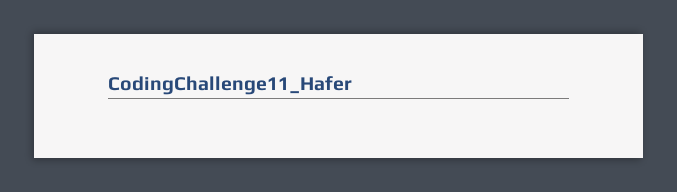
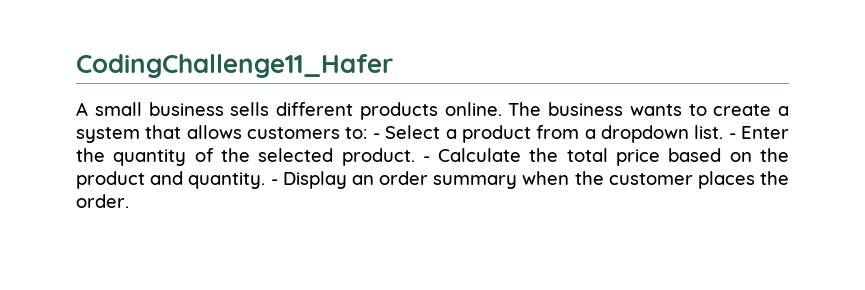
+ A small business sells different products online. The business wants to create a system that allows customers to: - Select a product from a dropdown list. - Enter the quantity of the selected product. - Calculate the total price based on the product and quantity. - Display an order summary when the customer places the order.

